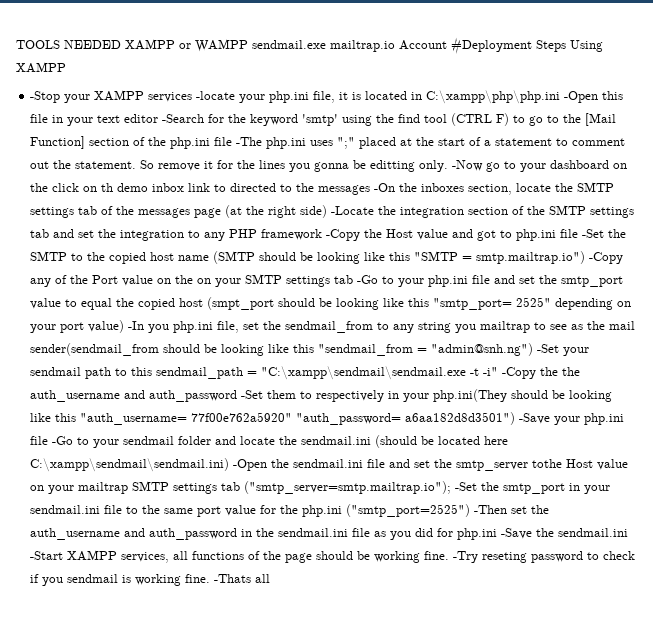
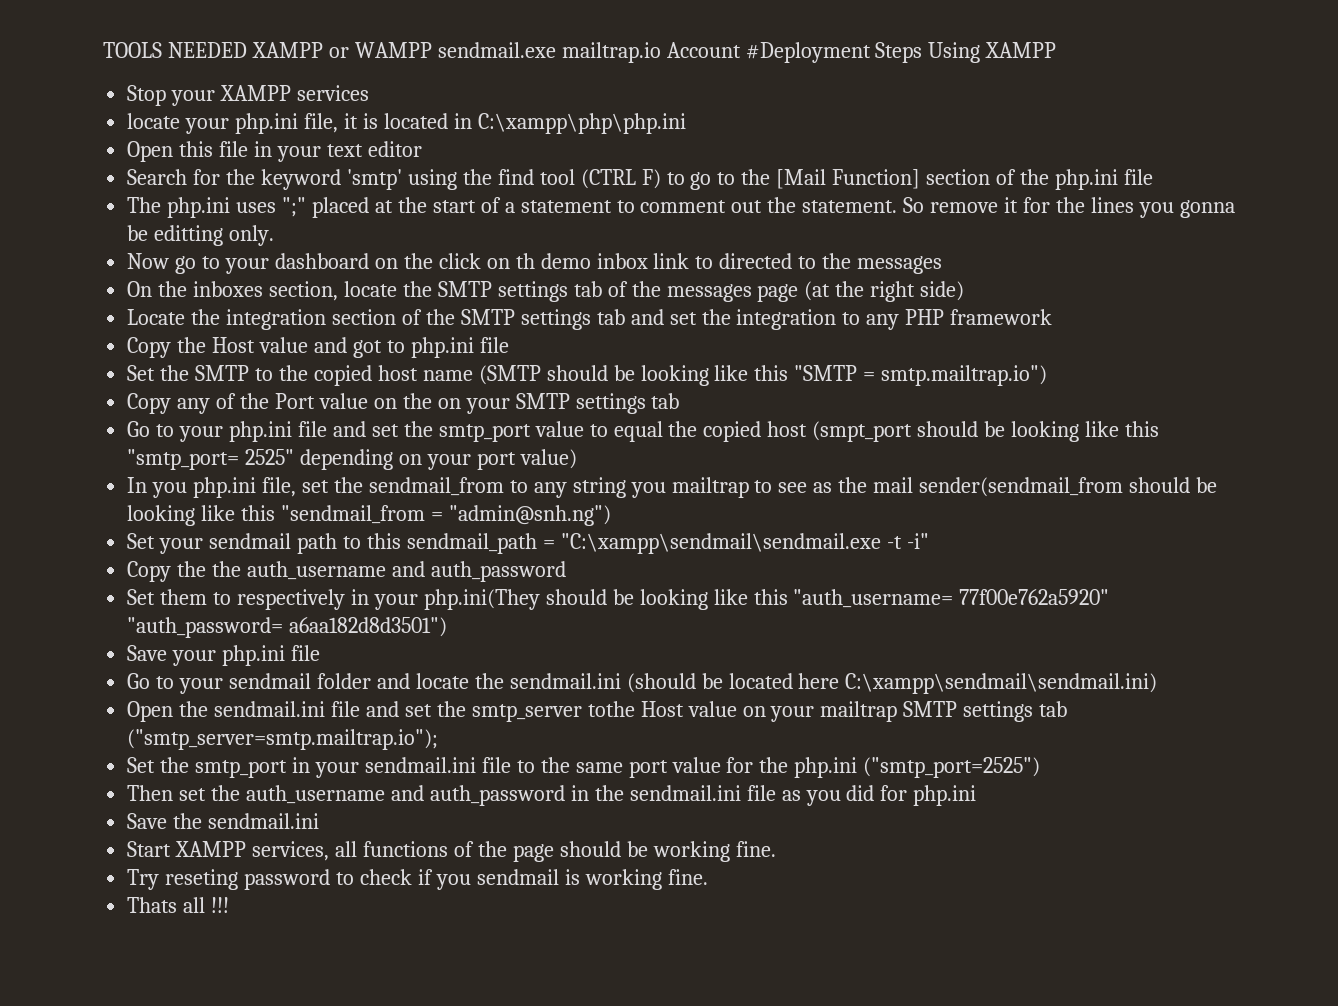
- -Stop your XAMPP services -locate your php.ini file, it is located in C:\xampp\php\php.ini -Open this file in your text editor -Search for the keyword 'smtp' using the find tool (CTRL F) to go to the [Mail Function] section of the php.ini file -The php.ini uses ";" placed at the start of a statement to comment out the statement.
+ Stop your XAMPP services
+ locate your php.ini file, it is located in C:\xampp\php\php.ini
+ Open this file in your text editor
+ Search for the keyword 'smtp' using the find tool (CTRL F) to go to the [Mail Function] section of the php.ini file
+ The php.ini uses ";" placed at the start of a statement to comment out the statement.
- So remove it for the lines you gonna be editting only. -Now go to your dashboard on the click on th demo inbox link to directed to the messages -On the inboxes section, locate the SMTP settings tab of the messages page (at the right side) -Locate the integration section of the SMTP settings tab and set the integration to any PHP framework -Copy the Host value and got to php.ini file -Set the SMTP to the copied host name (SMTP should be looking like this "SMTP = smtp.mailtrap.io") -Copy any of the Port value on the on your SMTP settings tab -Go to your php.ini file and set the smtp_port value to equal the copied host (smpt_port should be looking like this "smtp_port= 2525" depending on your port value) -In you php.ini file, set the sendmail_from to any string you mailtrap to see as the mail sender(sendmail_from should be looking like this "sendmail_from = "admin@snh.ng") -Set your sendmail path to this sendmail_path = "C:\xampp\sendmail\sendmail.exe -t -i" -Copy the the auth_username and auth_password -Set them to respectively in your php.ini(They should be looking like this "auth_username= 77f00e762a5920" "auth_password= a6aa182d8d3501") -Save your php.ini file -Go to your sendmail folder and locate the sendmail.ini (should be located here C:\xampp\sendmail\sendmail.ini) -Open the sendmail.ini file and set the smtp_server tothe Host value on your mailtrap SMTP settings tab ("smtp_server=smtp.mailtrap.io"); -Set the smtp_port in your sendmail.ini file to the same port value for the php.ini ("smtp_port=2525") -Then set the auth_username and auth_password in the sendmail.ini file as you did for php.ini -Save the sendmail.ini -Start XAMPP services, all functions of the page should be working fine. -Try reseting password to check if you sendmail is working fine. -Thats all
+ So remove it for the lines you gonna be editting only.
+ Now go to your dashboard on the click on th demo inbox link to directed to the messages
+ On the inboxes section, locate the SMTP settings tab of the messages page (at the right side)
+ Locate the integration section of the SMTP settings tab and set the integration to any PHP framework
+ Copy the Host value and got to php.ini file
+ Set the SMTP to the copied host name (SMTP should be looking like this "SMTP = smtp.mailtrap.io")
+ Copy any of the Port value on the on your SMTP settings tab
+ Go to your php.ini file and set the smtp_port value to equal the copied host (smpt_port should be looking like this "smtp_port= 2525" depending on your port value)
+ In you php.ini file, set the sendmail_from to any string you mailtrap to see as the mail sender(sendmail_from should be looking like this "sendmail_from = "admin@snh.ng")
+ Set your sendmail path to this sendmail_path = "C:\xampp\sendmail\sendmail.exe -t -i"
+ Copy the the auth_username and auth_password
+ Set them to respectively in your php.ini(They should be looking like this "auth_username= 77f00e762a5920" "auth_password= a6aa182d8d3501")
+ Save your php.ini file
+ Go to your sendmail folder and locate the sendmail.ini (should be located here C:\xampp\sendmail\sendmail.ini)
+ Open the sendmail.ini file and set the smtp_server tothe Host value on your mailtrap SMTP settings tab ("smtp_server=smtp.mailtrap.io");
+ Set the smtp_port in your sendmail.ini file to the same port value for the php.ini ("smtp_port=2525")
+ Then set the auth_username and auth_password in the sendmail.ini file as you did for php.ini
+ Save the sendmail.ini
+ Start XAMPP services, all functions of the page should be working fine.
+ Try reseting password to check if you sendmail is working fine.
+ Thats all !!!

